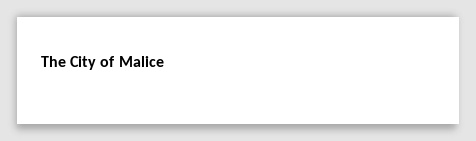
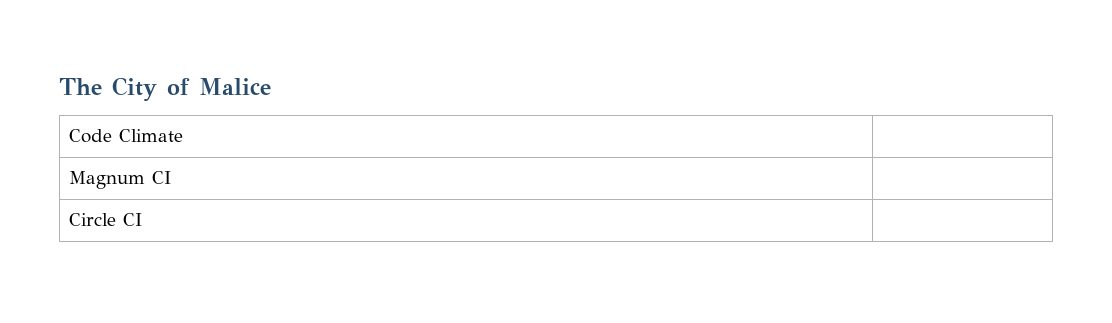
+ Code Climate |
+ Magnum CI |
+ Circle CI |

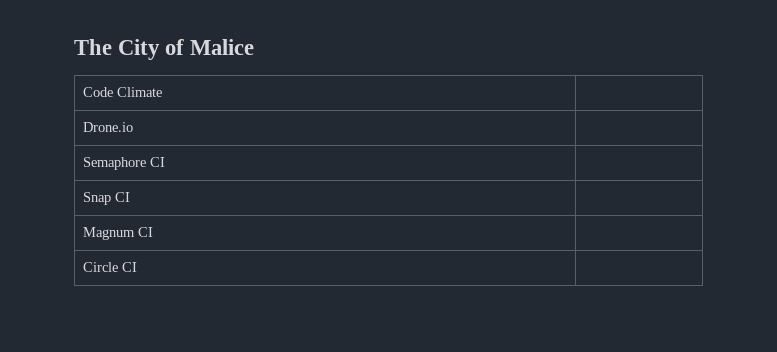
+ Drone.io |
+ Semaphore CI |
+ Snap CI |

